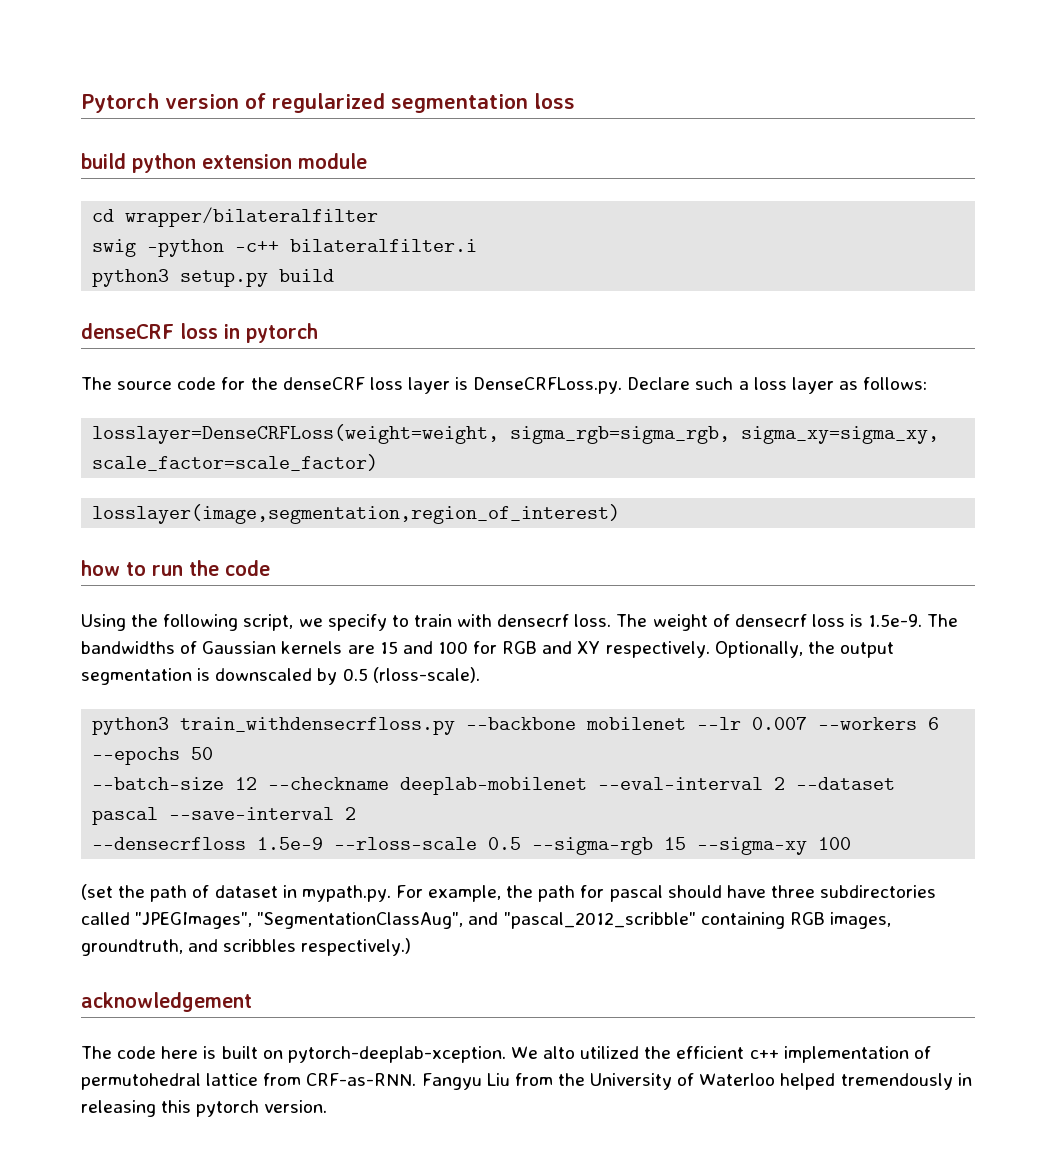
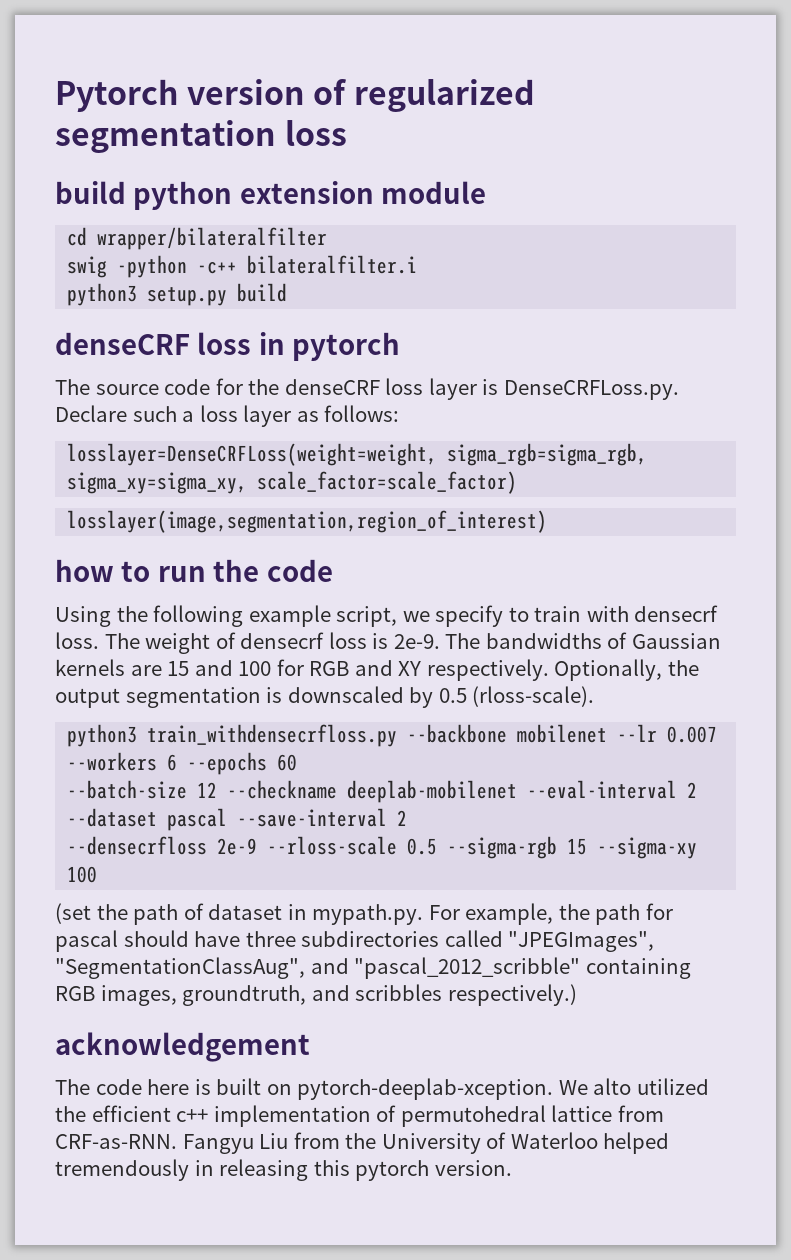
- Using the following script, we specify to train with densecrf loss.
+ Using the following example script, we specify to train with densecrf loss.
- The weight of densecrf loss is 1.5e-9. The bandwidths of Gaussian kernels are 15 and 100 for RGB and XY respectively.
+ The weight of densecrf loss is 2e-9. The bandwidths of Gaussian kernels are 15 and 100 for RGB and XY respectively.
- python3 train_withdensecrfloss.py --backbone mobilenet --lr 0.007 --workers 6 --epochs 50
+ python3 train_withdensecrfloss.py --backbone mobilenet --lr 0.007 --workers 6 --epochs 60
- --densecrfloss 1.5e-9 --rloss-scale 0.5 --sigma-rgb 15 --sigma-xy 100
+ --densecrfloss 2e-9 --rloss-scale 0.5 --sigma-rgb 15 --sigma-xy 100

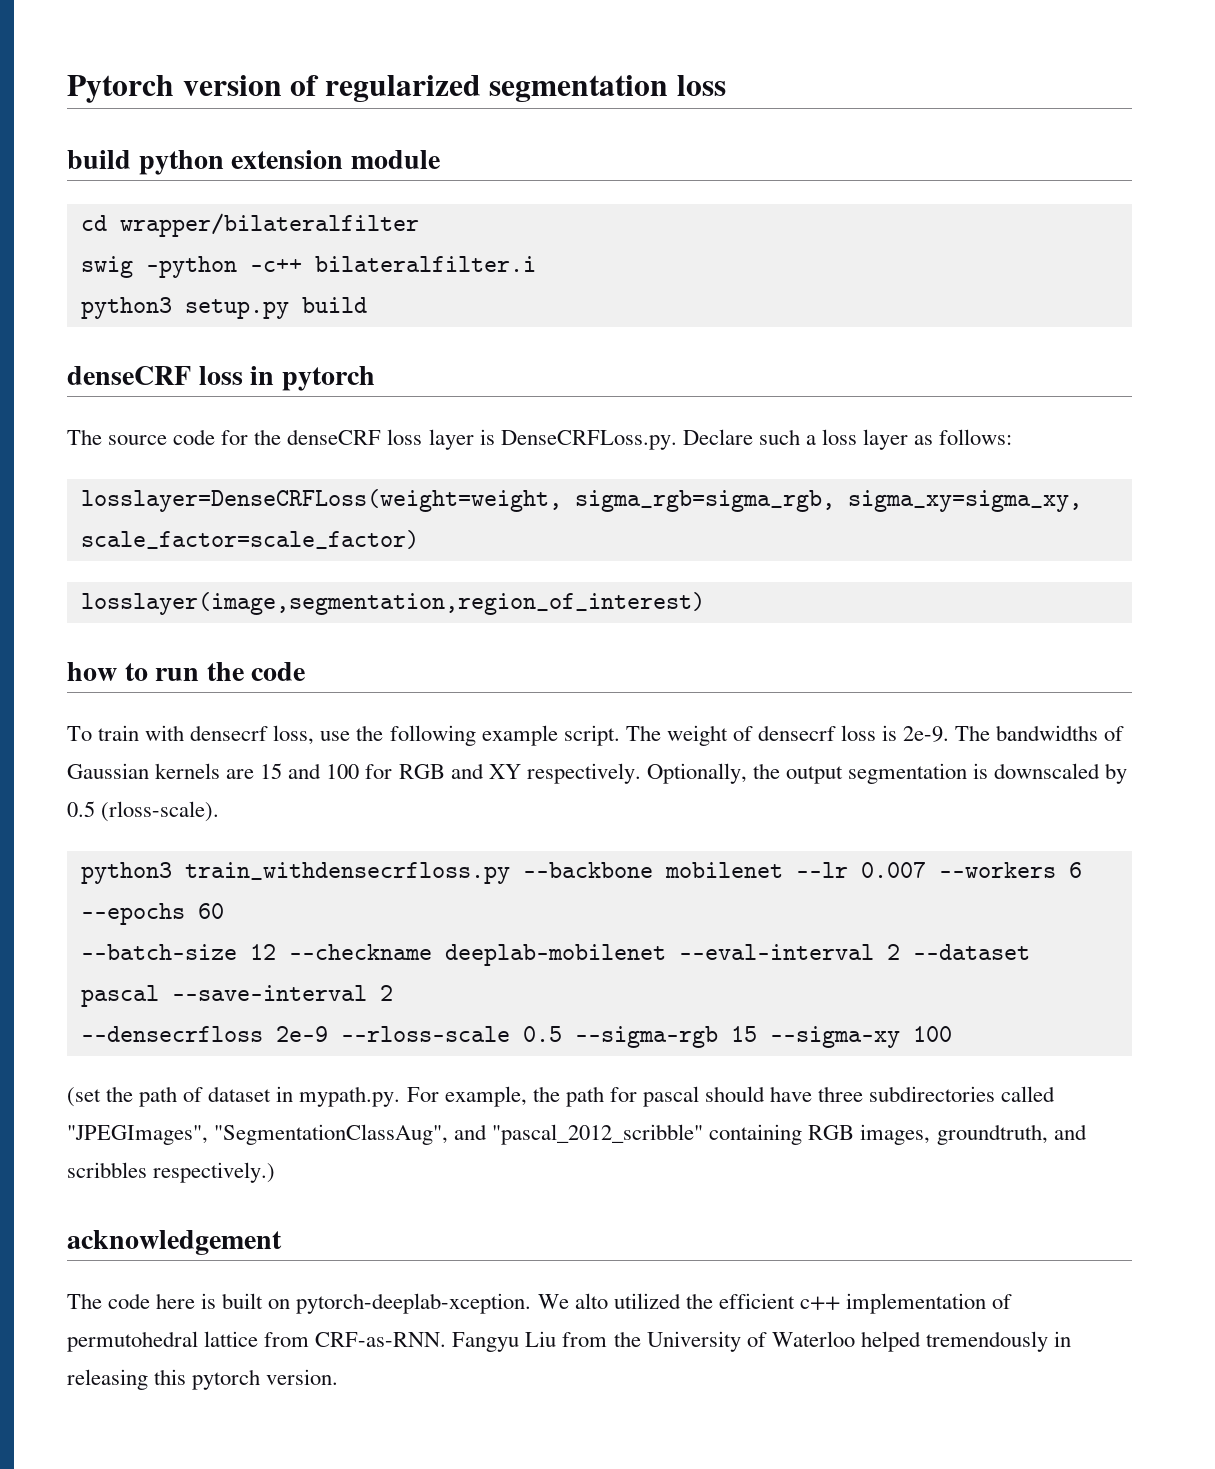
- Using the following example script, we specify to train with densecrf loss.
+ To train with densecrf loss, use the following example script.

